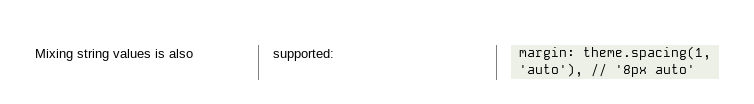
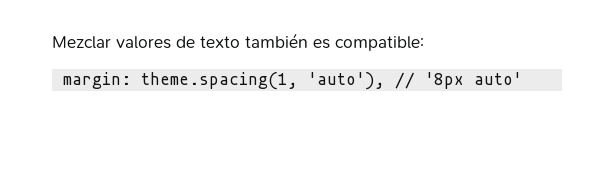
- Mixing string values is also supported:
+ Mezclar valores de texto también es compatible:

